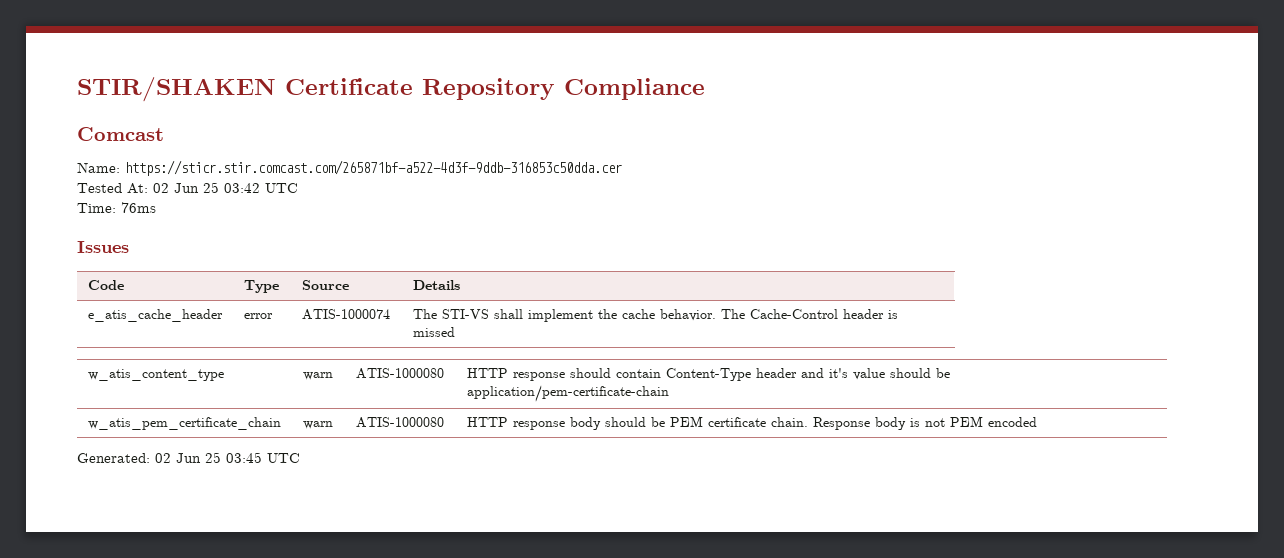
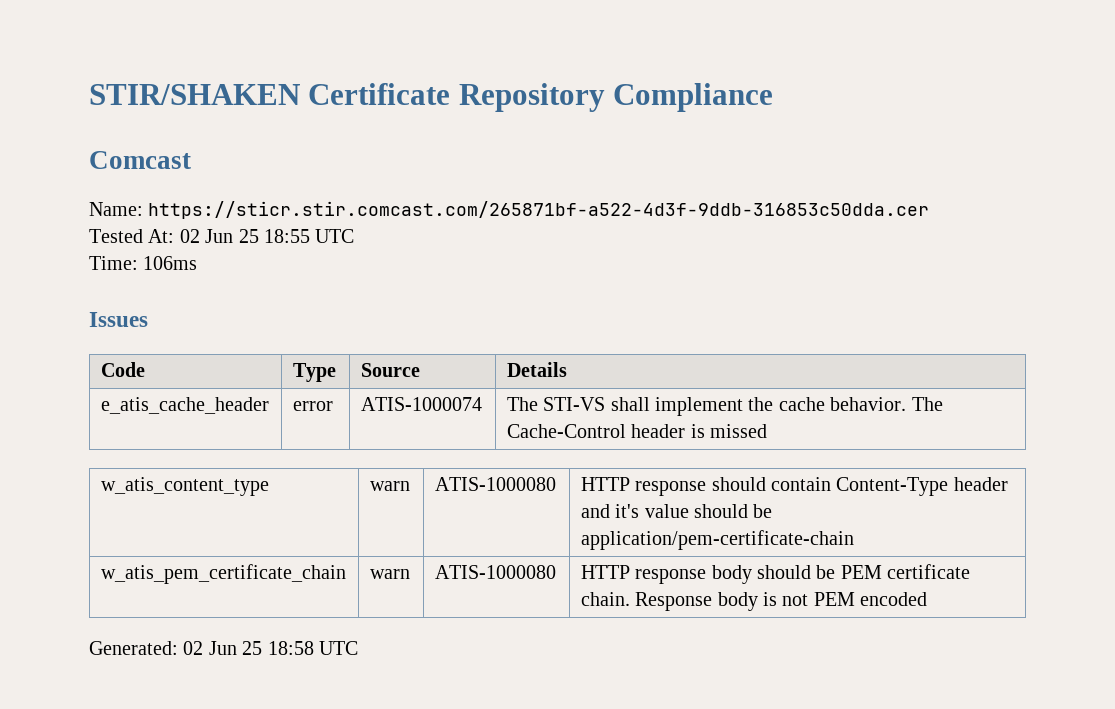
- Tested At: 02 Jun 25 03:42 UTC
+ Tested At: 02 Jun 25 18:55 UTC
- Time: 76ms
+ Time: 106ms
- Generated: 02 Jun 25 03:45 UTC
+ Generated: 02 Jun 25 18:58 UTC

